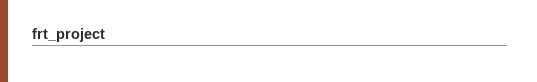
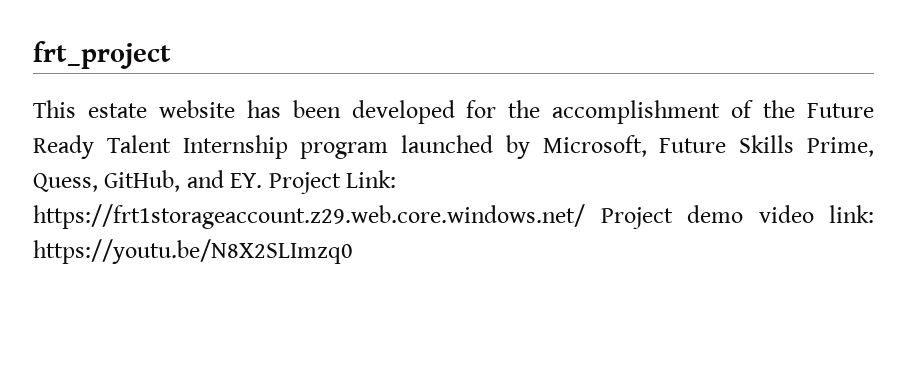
+ This estate website has been developed for the accomplishment of the Future Ready Talent Internship program launched by Microsoft, Future Skills Prime, Quess, GitHub, and EY. Project Link: https://frt1storageaccount.z29.web.core.windows.net/ Project demo video link: https://youtu.be/N8X2SLImzq0

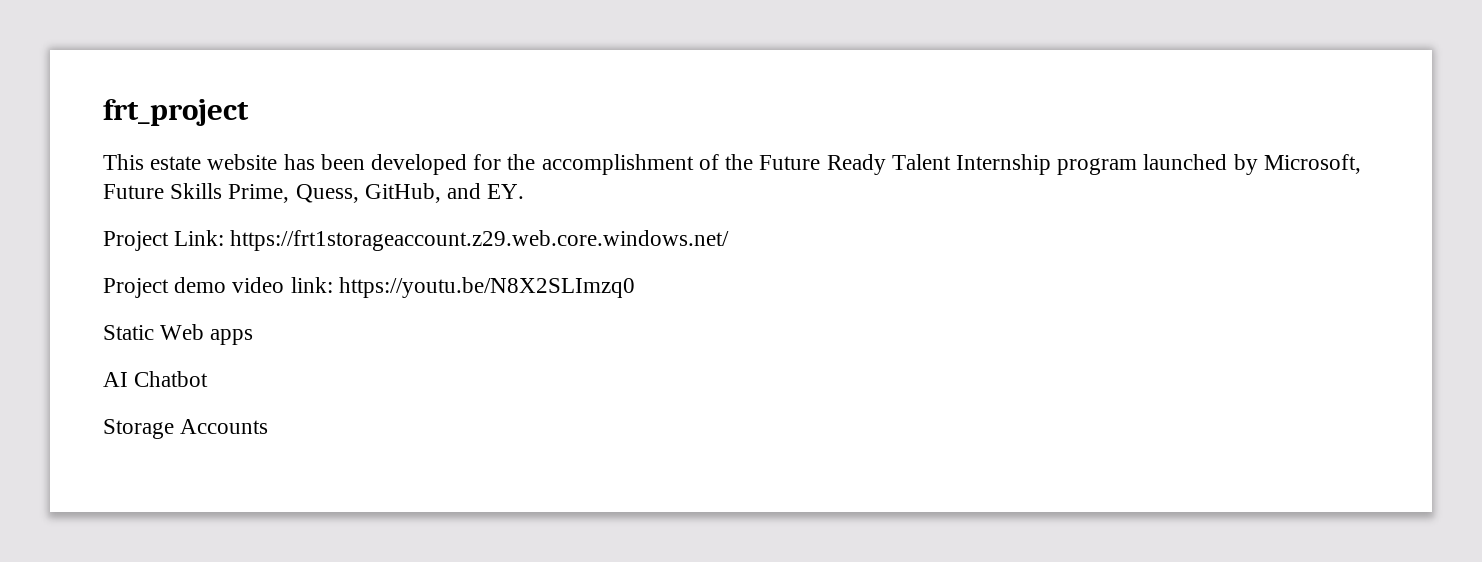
- This estate website has been developed for the accomplishment of the Future Ready Talent Internship program launched by Microsoft, Future Skills Prime, Quess, GitHub, and EY. Project Link: https://frt1storageaccount.z29.web.core.windows.net/ Project demo video link: https://youtu.be/N8X2SLImzq0
+ This estate website has been developed for the accomplishment of the Future Ready Talent Internship program launched by Microsoft, Future Skills Prime, Quess, GitHub, and EY.
+ Project Link: https://frt1storageaccount.z29.web.core.windows.net/
+ Project demo video link: https://youtu.be/N8X2SLImzq0
+ Static Web apps
+ AI Chatbot
+ Storage Accounts

